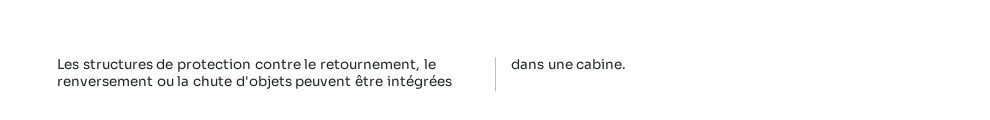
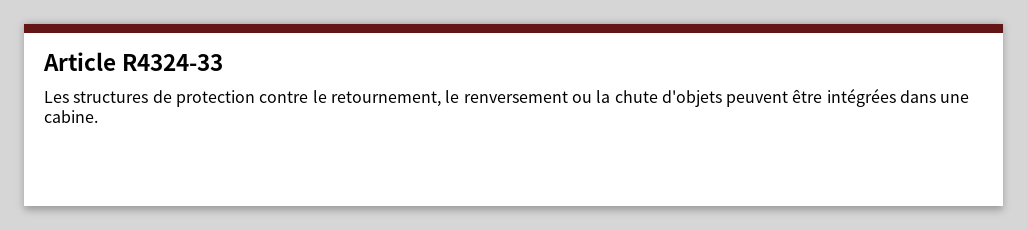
+ Article R4324-33

